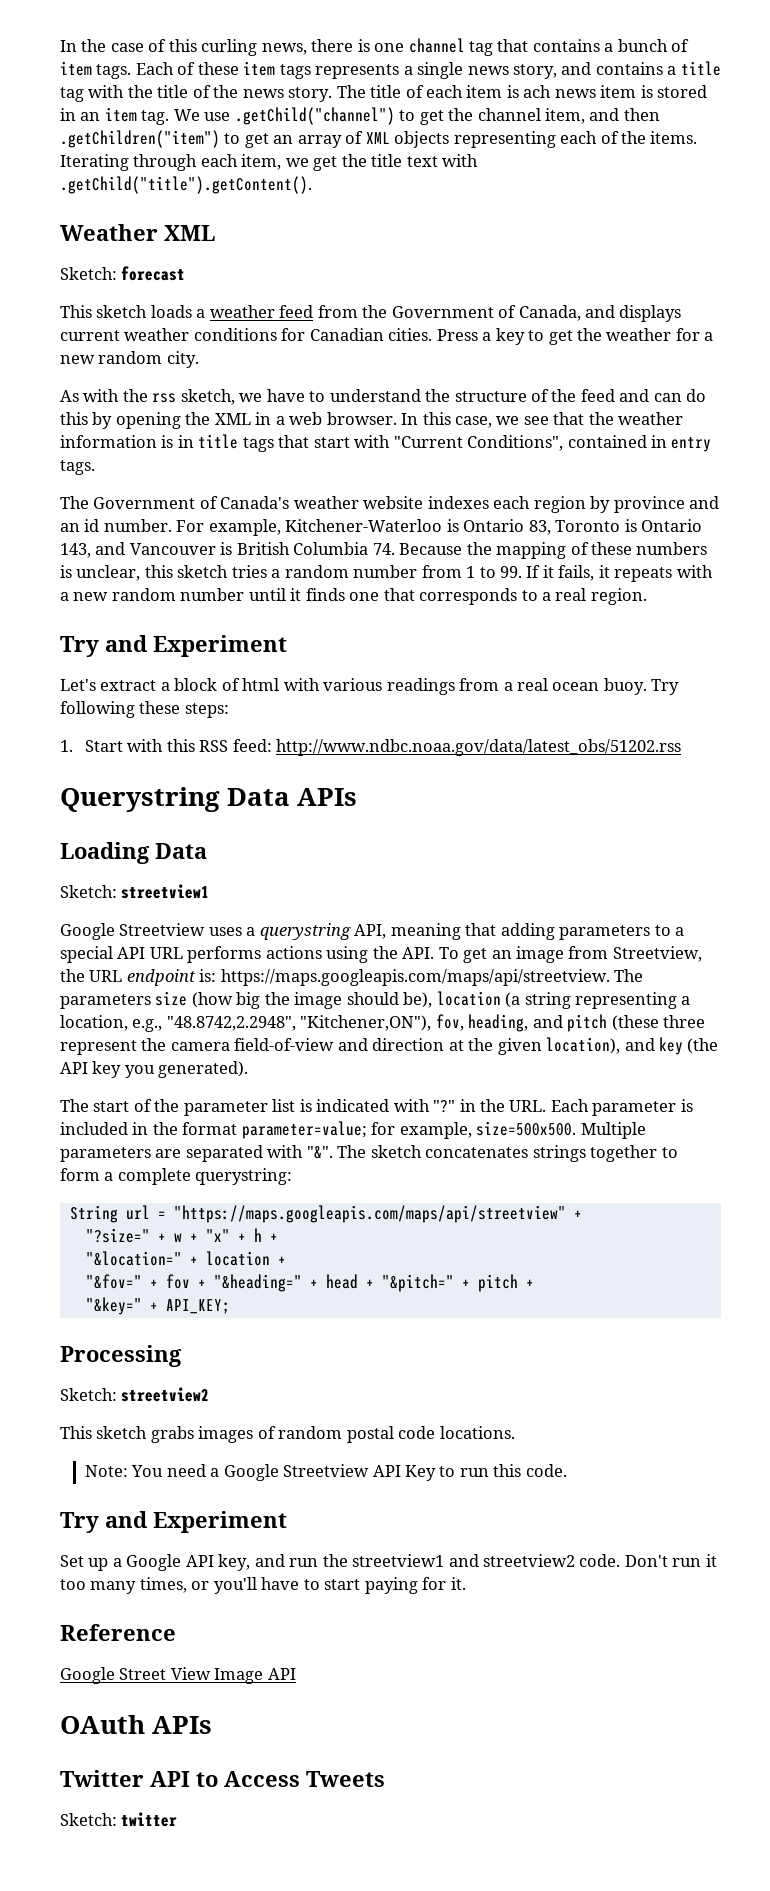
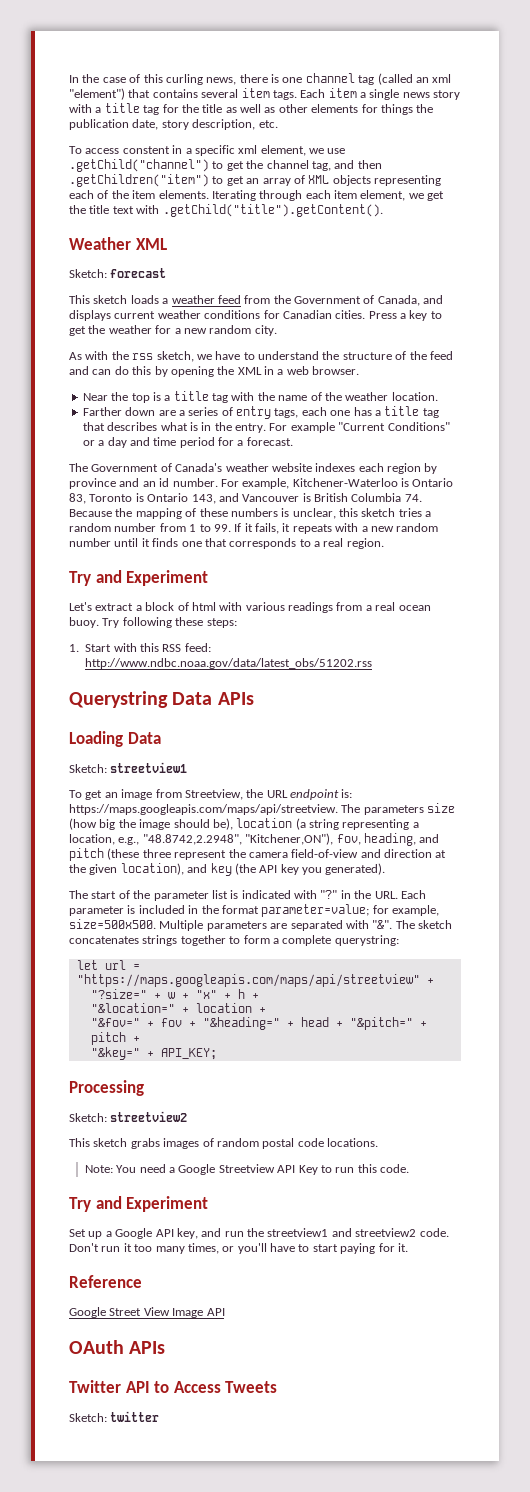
- In the case of this curling news, there is one channel tag that contains a bunch of item tags. Each of these item tags represents a single news story, and contains a title tag with the title of the news story. The title of each item is ach news item is stored in an item tag. We use .getChild("channel") to get the channel item, and then .getChildren("item") to get an array of XML objects representing each of the items.
+ In the case of this curling news, there is one channel tag (called an xml "element") that contains several item tags. Each item a single news story with a title tag for the title as well as other elements for things the publication date, story description, etc.
+ To access constent in a specific xml element, we use .getChild("channel") to get the channel tag, and then .getChildren("item") to get an array of XML objects representing each of the item elements.
- Iterating through each item, we get the title text with .getChild("title").getContent().
+ Iterating through each item element, we get the title text with .getChild("title").getContent().
- As with the rss sketch, we have to understand the structure of the feed and can do this by opening the XML in a web browser. In this case, we see that the weather information is in title tags that start with "Current Conditions", contained in entry tags.
+ As with the rss sketch, we have to understand the structure of the feed and can do this by opening the XML in a web browser.
+ Near the top is a title tag with the name of the weather location.
+ Farther down are a series of entry tags, each one has a title tag that describes what is in the entry. For example "Current Conditions" or a day and time period for a forecast.
- Google Streetview uses a querystring API, meaning that adding parameters to a special API URL performs actions using the API. To get an image from Streetview, the URL endpoint is: https://maps.googleapis.com/maps/api/streetview. The parameters size (how big the image should be), location (a string representing a location, e.g., "48.8742,2.2948", "Kitchener,ON"), fov, heading, and pitch (these three represent the camera field-of-view and direction at the given location), and key (the API key you generated).
+ To get an image from Streetview, the URL endpoint is: https://maps.googleapis.com/maps/api/streetview. The parameters size (how big the image should be), location (a string representing a location, e.g., "48.8742,2.2948", "Kitchener,ON"), fov, heading, and pitch (these three represent the camera field-of-view and direction at the given location), and key (the API key you generated).
- String url = "https://maps.googleapis.com/maps/api/streetview" +
+ let url = "https://maps.googleapis.com/maps/api/streetview" +

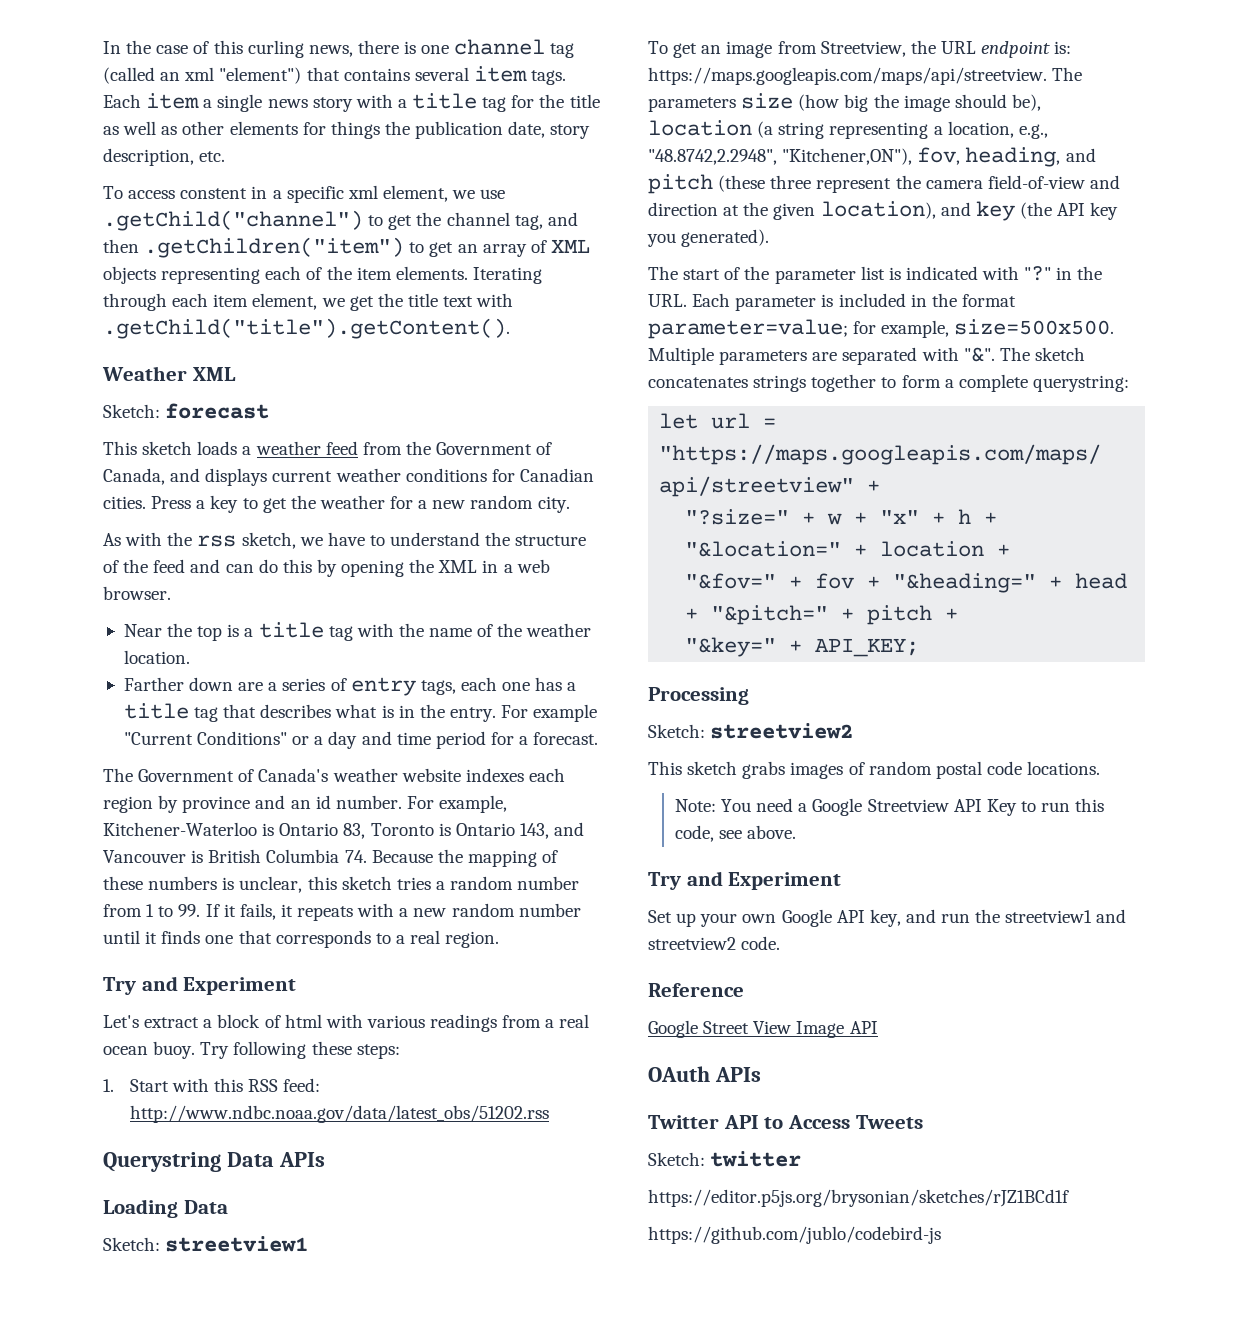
- Note: You need a Google Streetview API Key to run this code.
+ Note: You need a Google Streetview API Key to run this code, see above.
- Set up a Google API key, and run the streetview1 and streetview2 code. Don't run it too many times, or you'll have to start paying for it.
+ Set up your own Google API key, and run the streetview1 and streetview2 code.
+ https://editor.p5js.org/brysonian/sketches/rJZ1BCd1f
+ https://github.com/jublo/codebird-js

